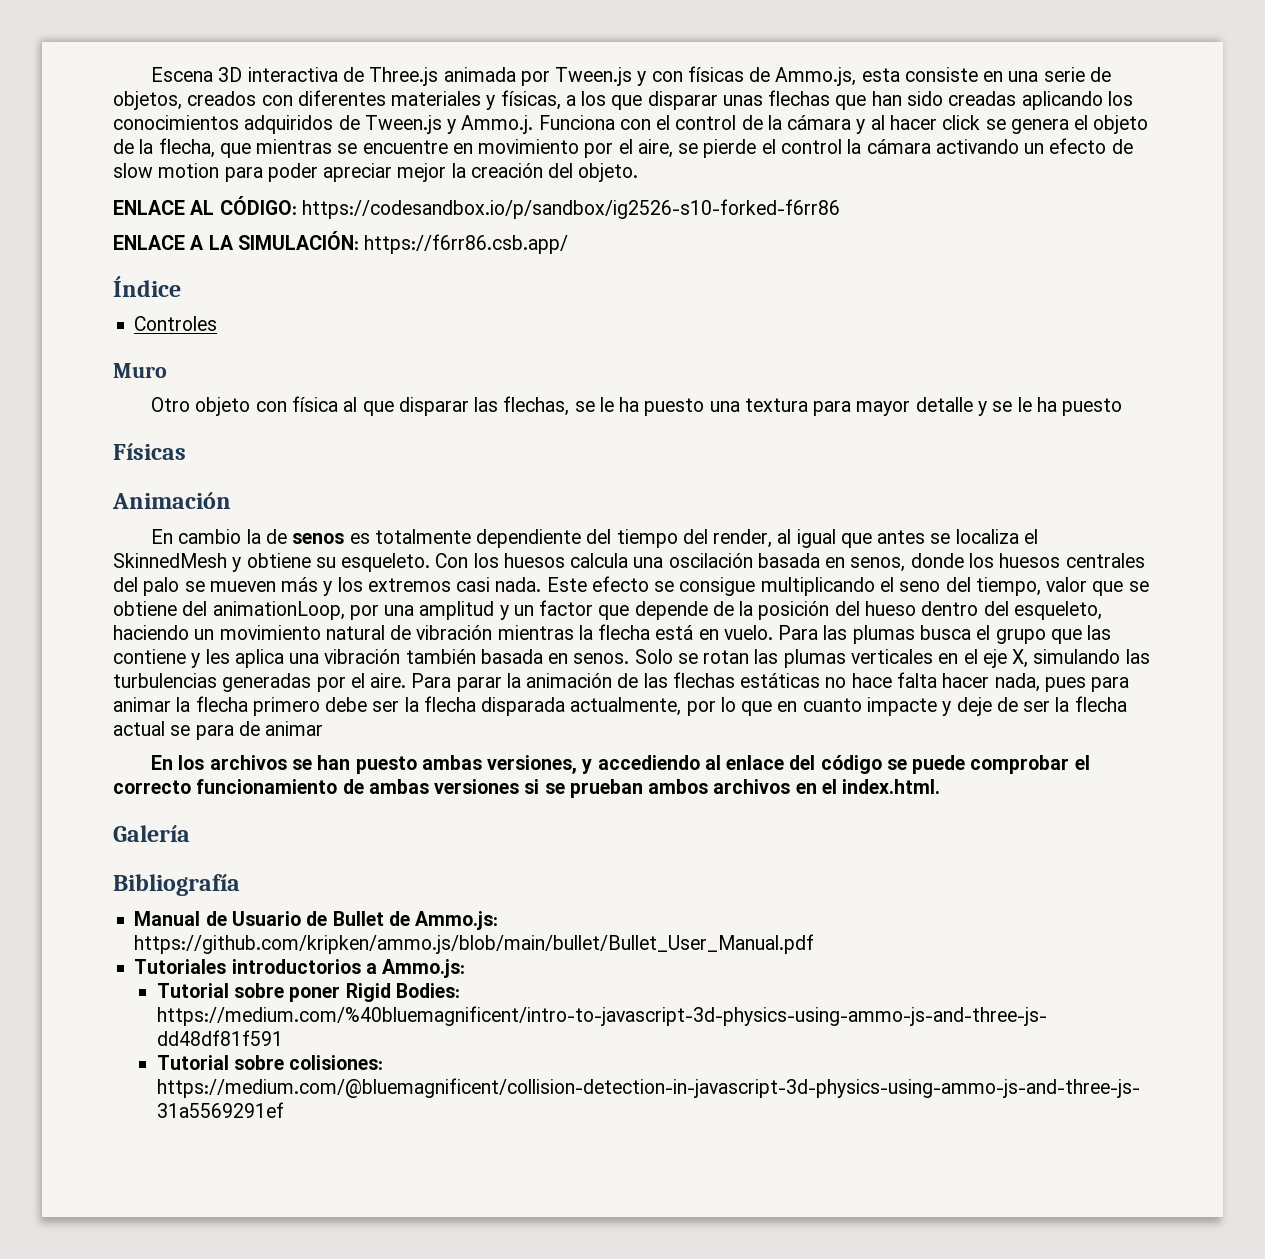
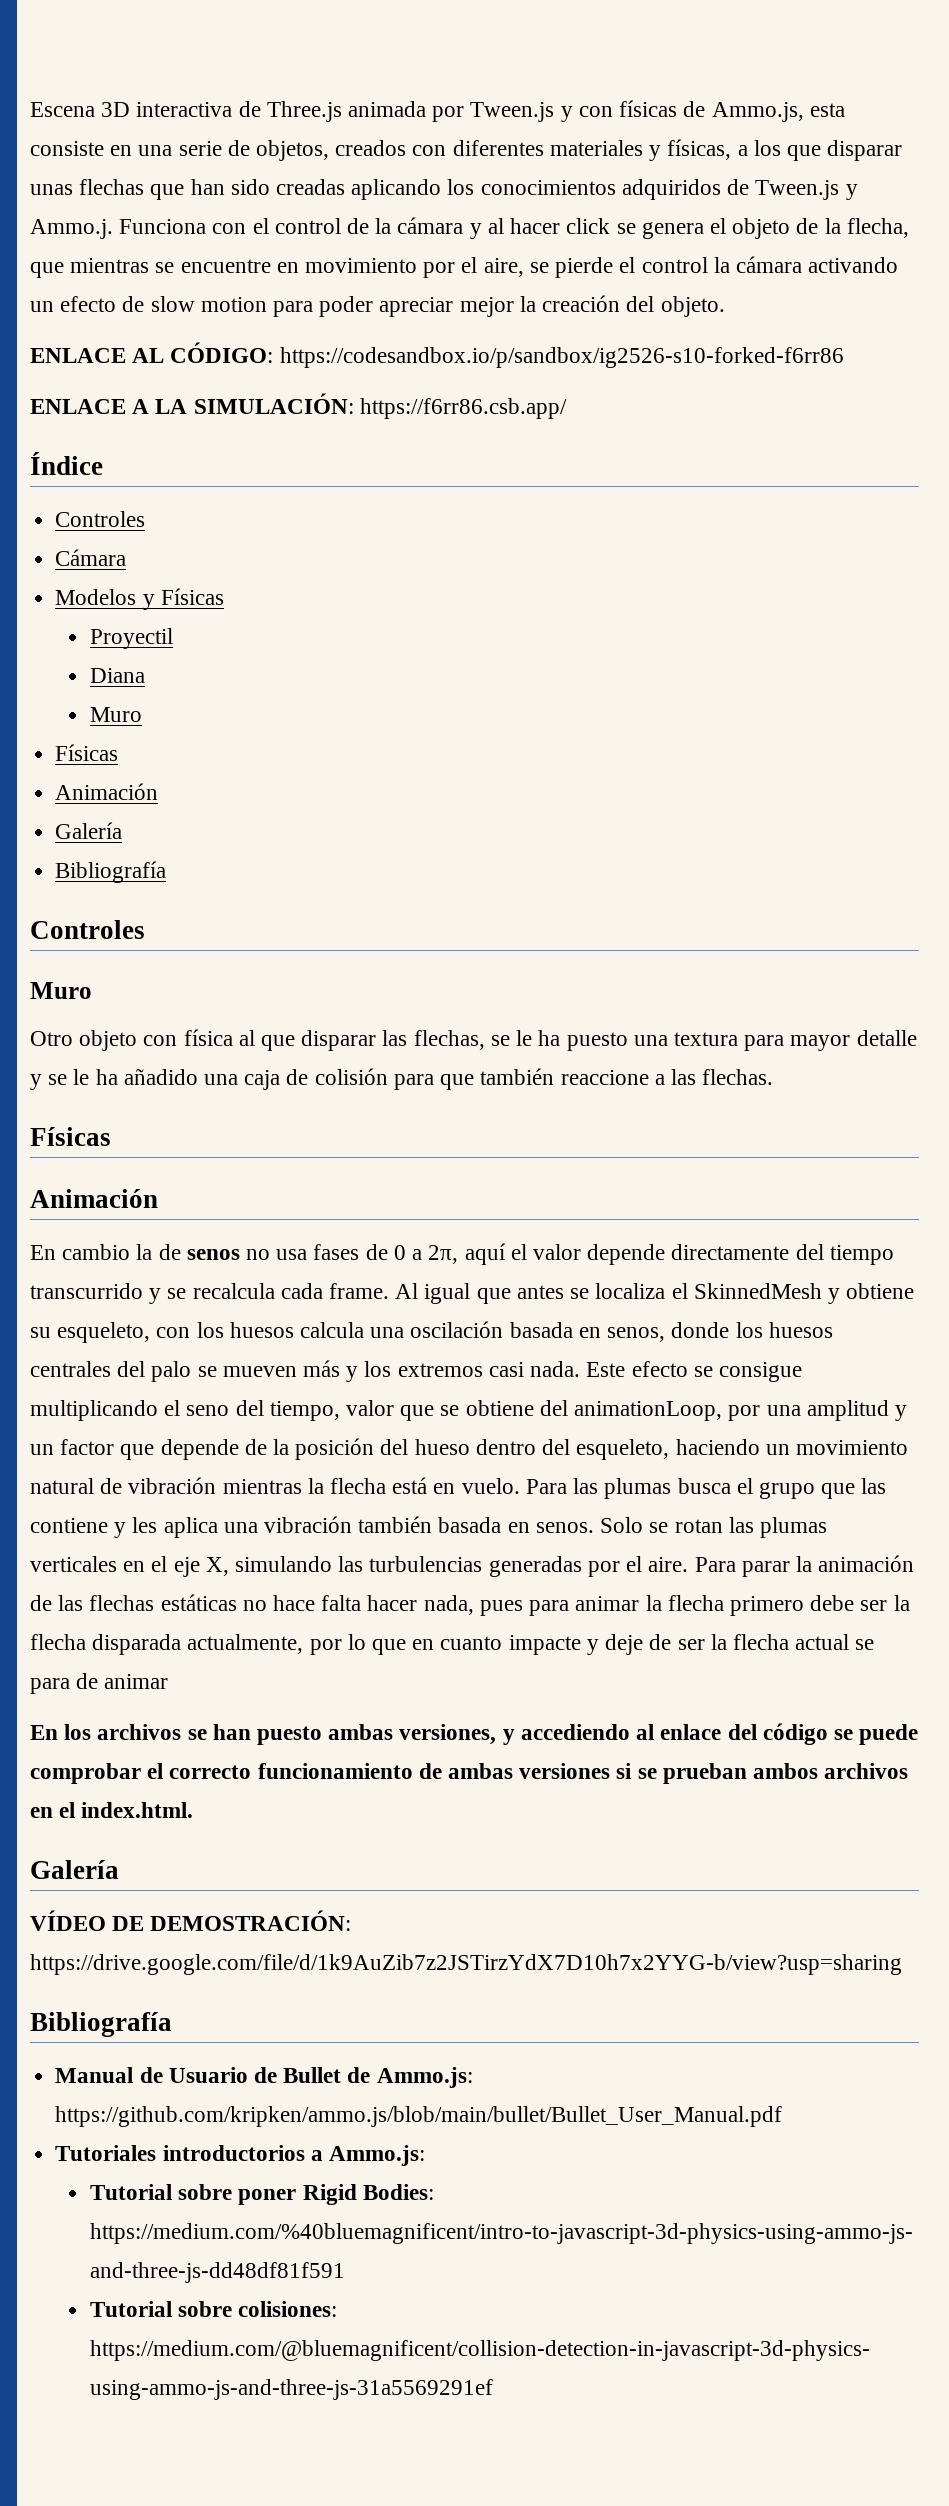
+ Cámara
+ Modelos y Físicas
+ Proyectil
+ Diana
+ Muro
+ Físicas
+ Animación
+ Galería
+ Bibliografía
+ Controles
- Otro objeto con física al que disparar las flechas, se le ha puesto una textura para mayor detalle y se le ha puesto
+ Otro objeto con física al que disparar las flechas, se le ha puesto una textura para mayor detalle y se le ha añadido una caja de colisión para que también reaccione a las flechas.
- En cambio la de senos es totalmente dependiente del tiempo del render, al igual que antes se localiza el SkinnedMesh y obtiene su esqueleto. Con los huesos calcula una oscilación basada en senos, donde los huesos centrales del palo se mueven más y los extremos casi nada.
+ En cambio la de senos no usa fases de 0 a 2π, aquí el valor depende directamente del tiempo transcurrido y se recalcula cada frame. Al igual que antes se localiza el SkinnedMesh y obtiene su esqueleto, con los huesos calcula una oscilación basada en senos, donde los huesos centrales del palo se mueven más y los extremos casi nada.
+ VÍDEO DE DEMOSTRACIÓN: https://drive.google.com/file/d/1k9AuZib7z2JSTirzYdX7D10h7x2YYG-b/view?usp=sharing

